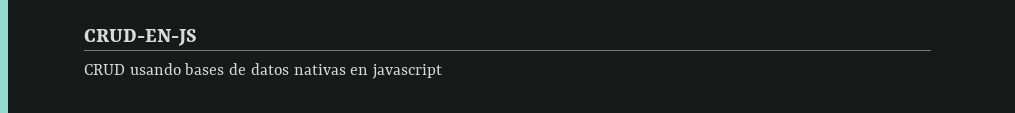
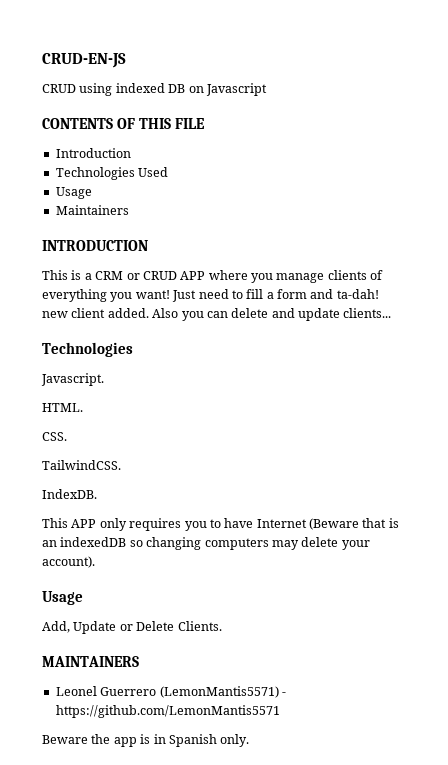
- CRUD usando bases de datos nativas en javascript
+ CRUD using indexed DB on Javascript
+ CONTENTS OF THIS FILE
+ Introduction
+ Technologies Used
+ Usage
+ Maintainers
+ INTRODUCTION
+ This is a CRM or CRUD APP where you manage clients of everything you want! Just need to fill a form and ta-dah! new client added. Also you can delete and update clients...
+ Technologies
+ Javascript.
+ HTML.
+ CSS.
+ TailwindCSS.
+ IndexDB.
+ This APP only requires you to have Internet (Beware that is an indexedDB so changing computers may delete your account).
+ Usage
+ Add, Update or Delete Clients.
+ MAINTAINERS
+ Leonel Guerrero (LemonMantis5571) - https://github.com/LemonMantis5571
+ Beware the app is in Spanish only.

